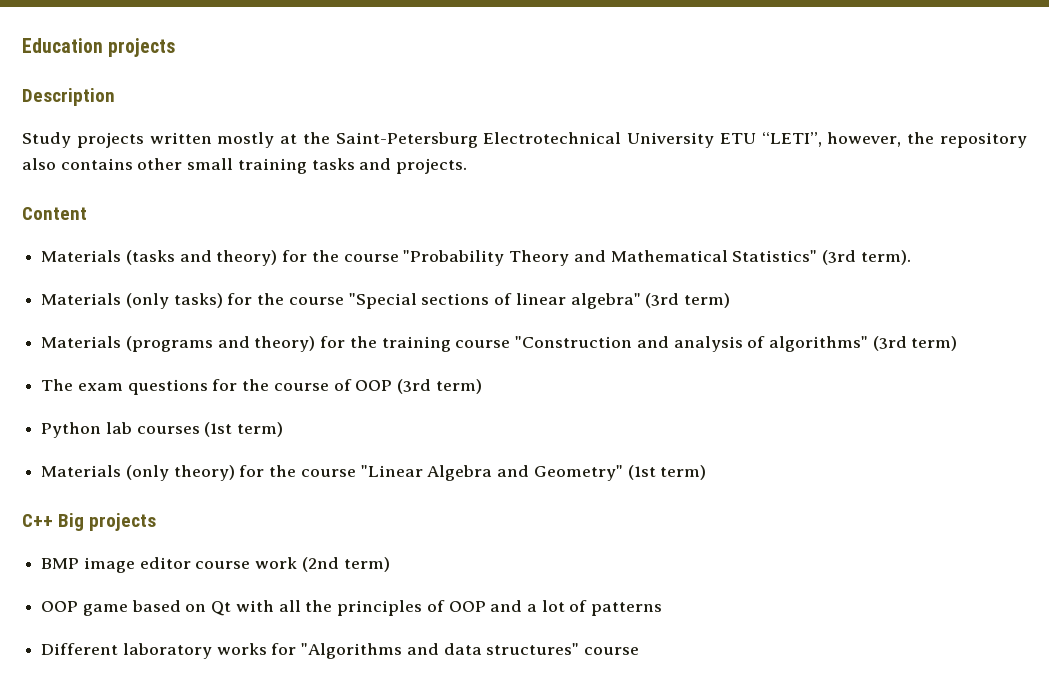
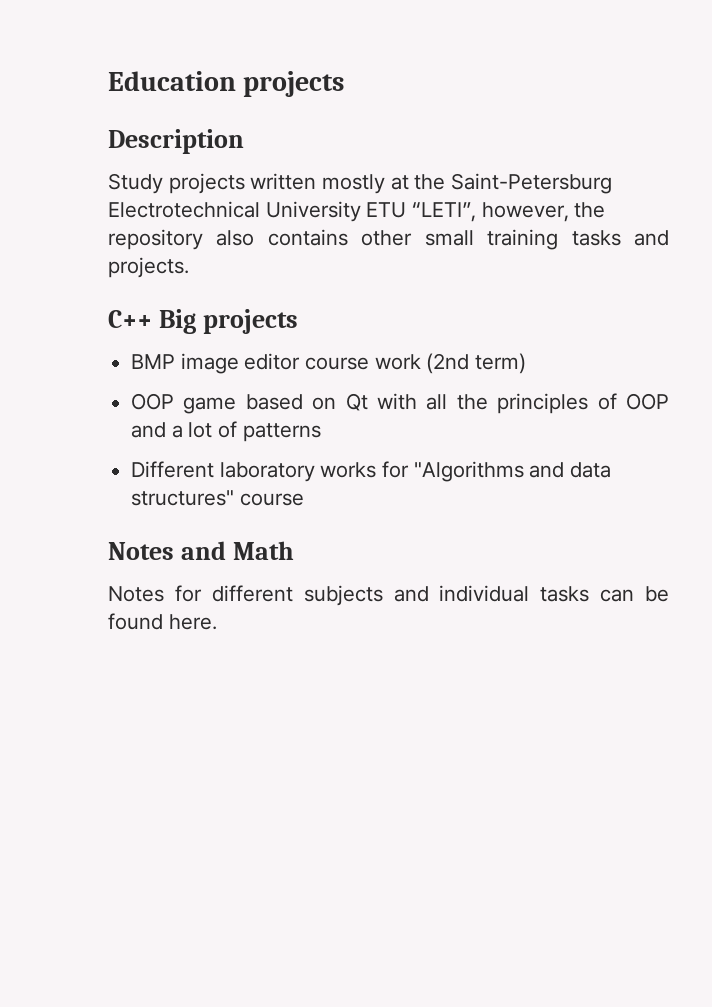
- Content
- Materials (tasks and theory) for the course "Probability Theory and Mathematical Statistics" (3rd term).
- Materials (only tasks) for the course "Special sections of linear algebra" (3rd term)
- Materials (programs and theory) for the training course "Construction and analysis of algorithms" (3rd term)
- The exam questions for the course of OOP (3rd term)
- Python lab courses (1st term)
- Materials (only theory) for the course "Linear Algebra and Geometry" (1st term)
+ Notes and Math
+ Notes for different subjects and individual tasks can be found here.

